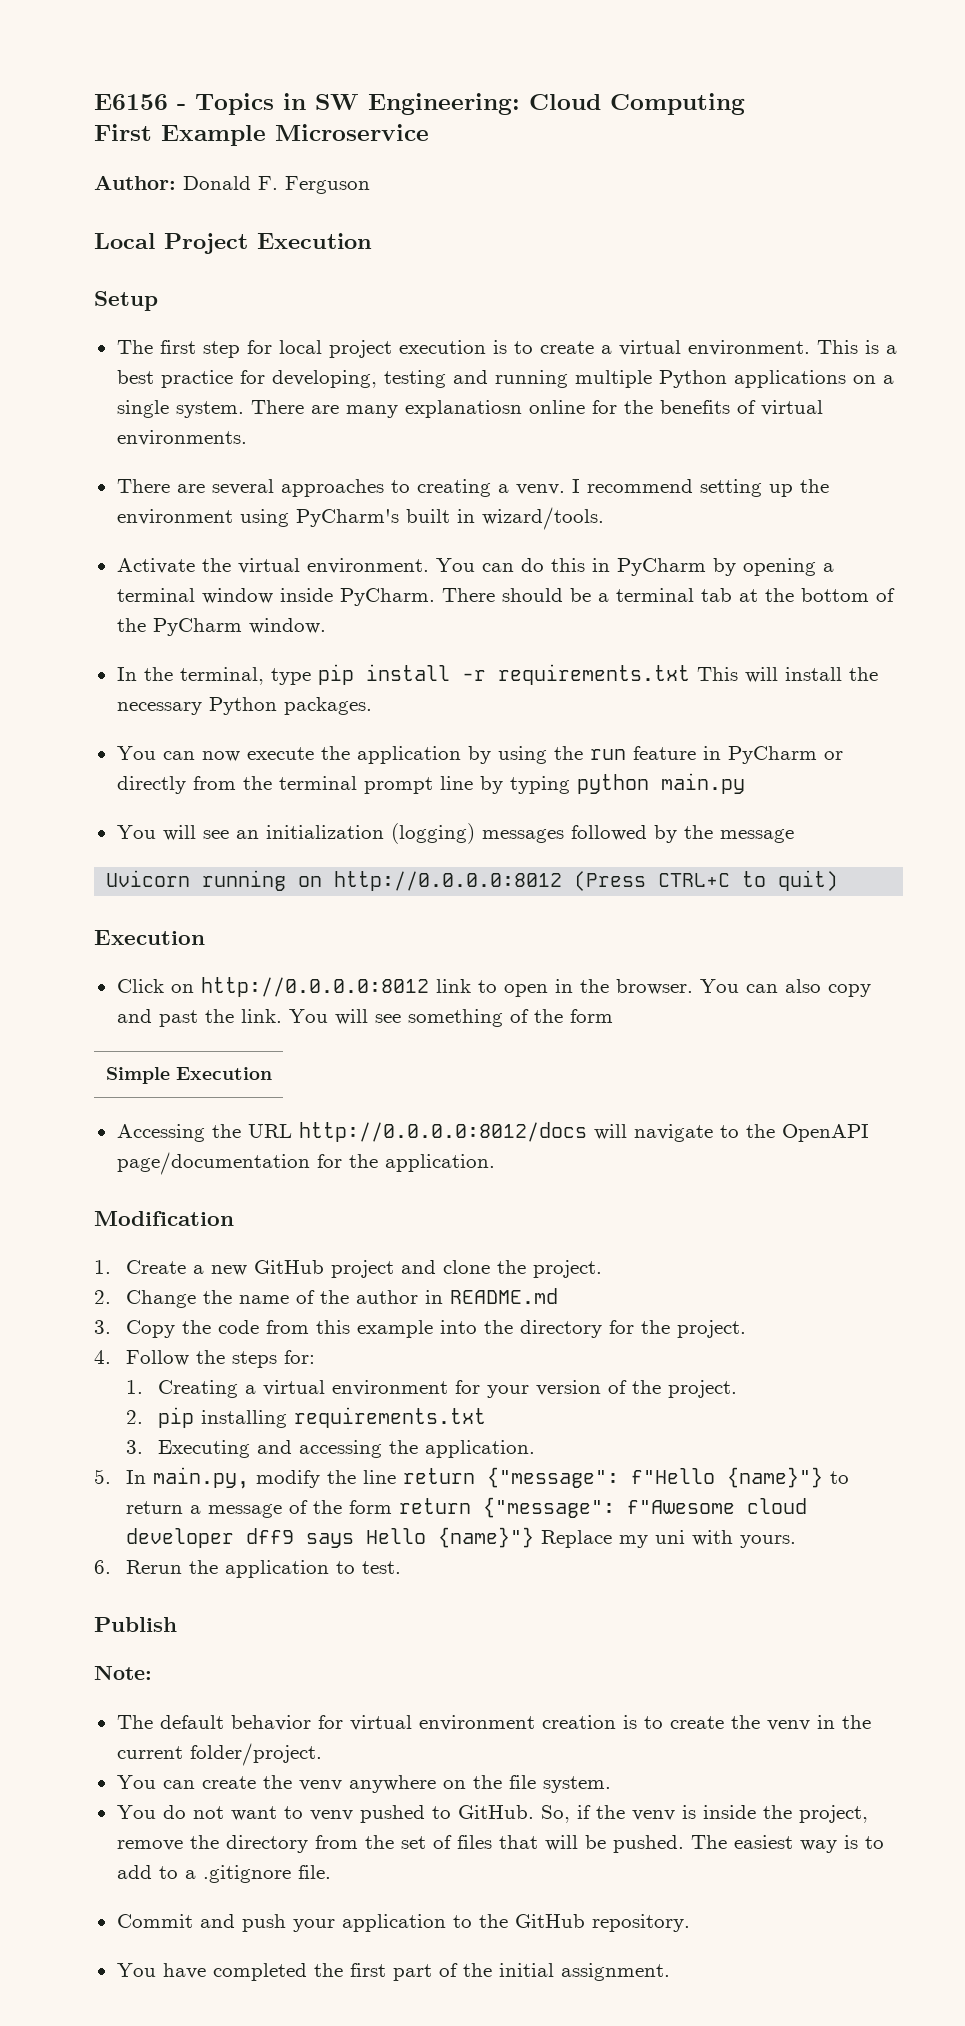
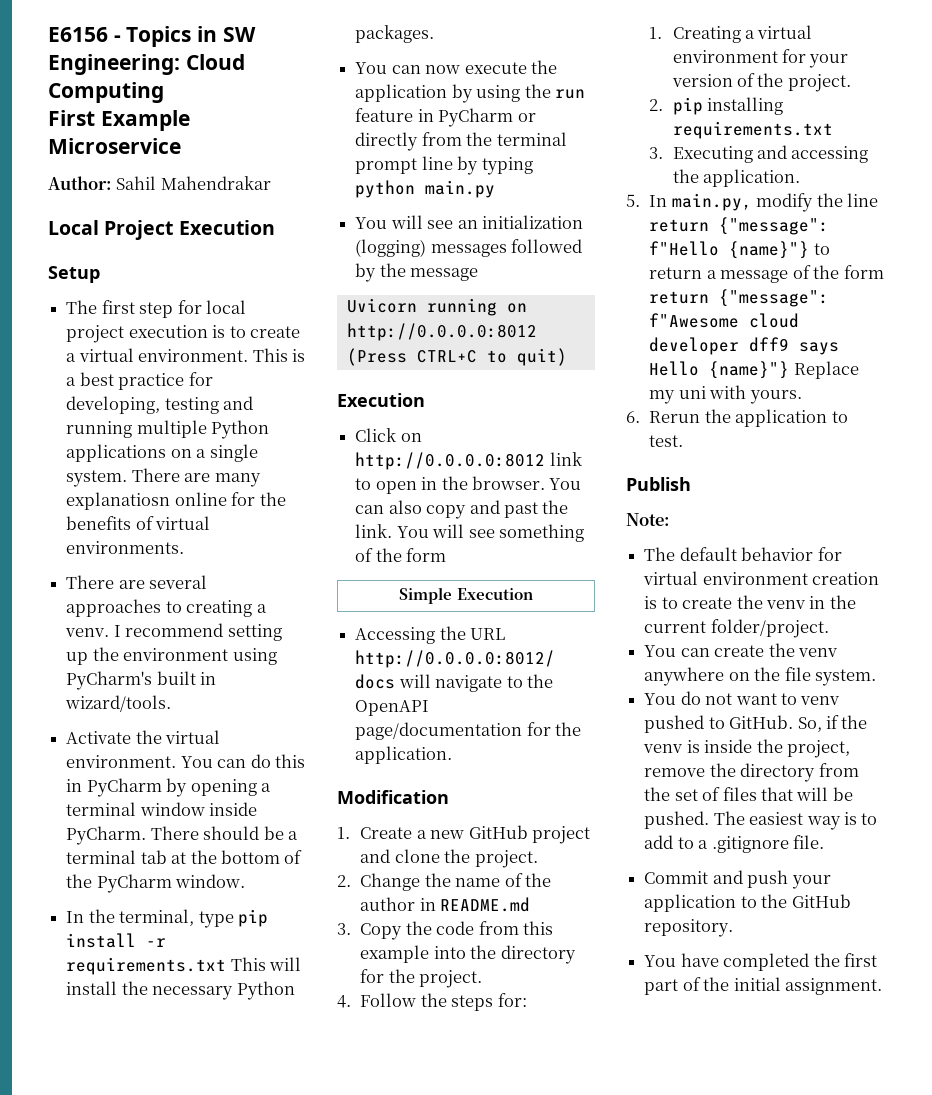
- Author: Donald F. Ferguson
+ Author: Sahil Mahendrakar

